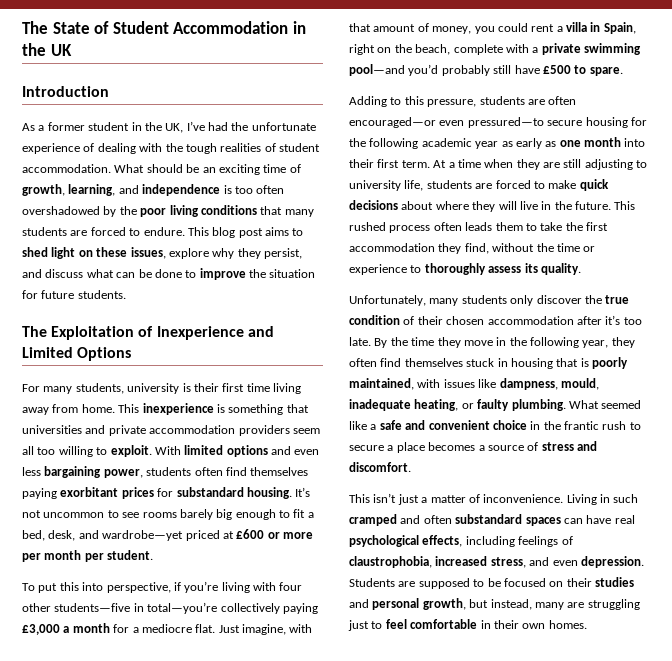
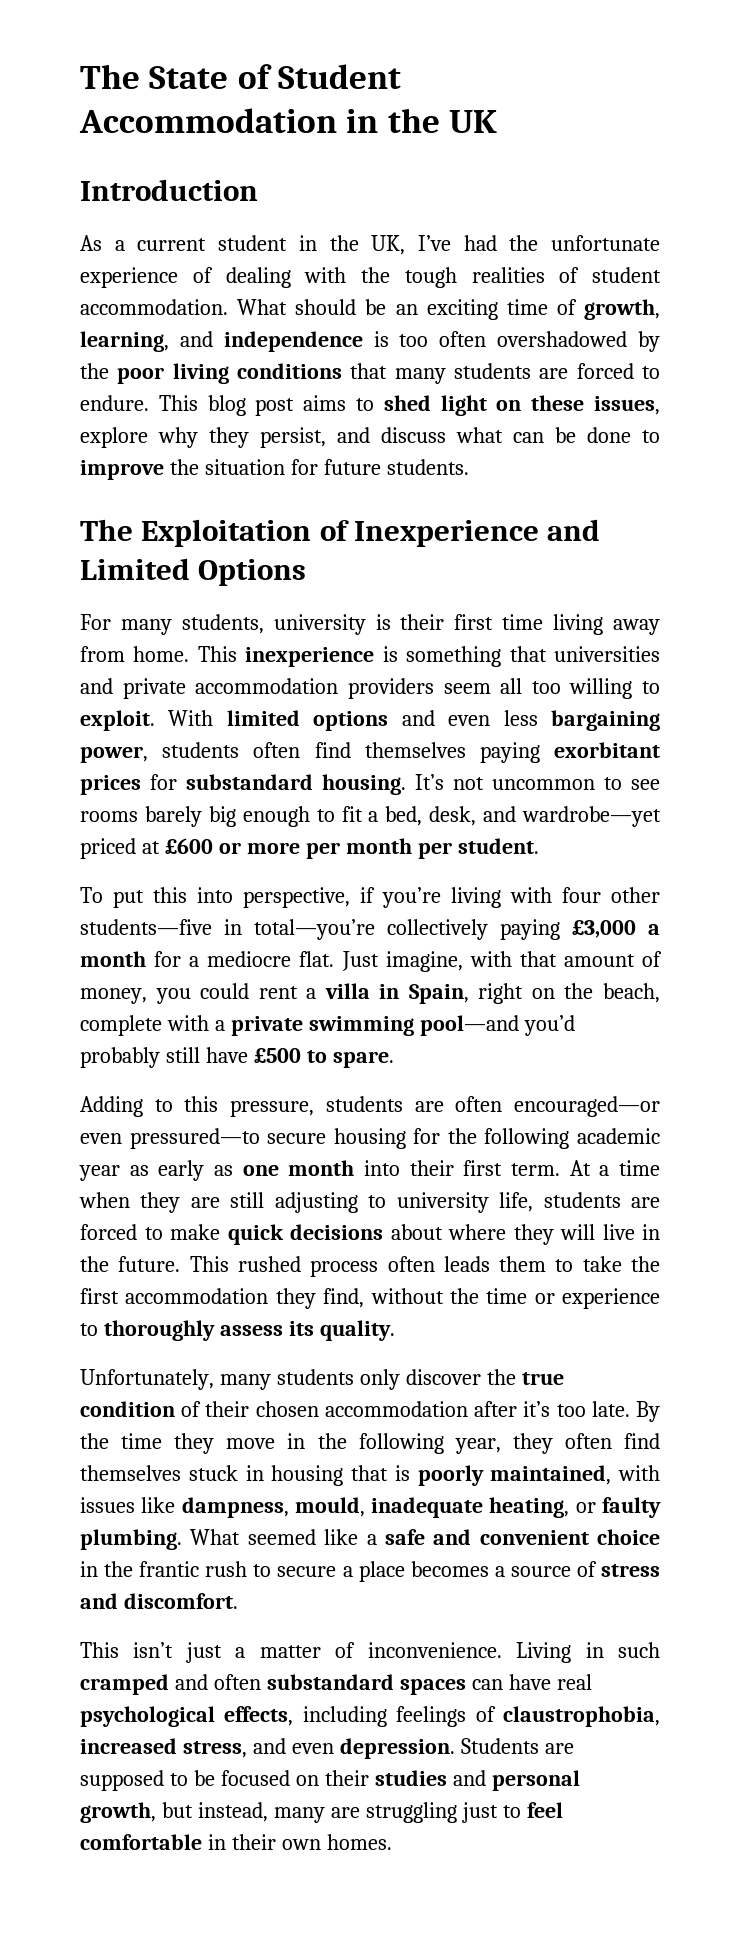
- As a former student in the UK, I’ve had the unfortunate experience of dealing with the tough realities of student accommodation.
+ As a current student in the UK, I’ve had the unfortunate experience of dealing with the tough realities of student accommodation.

